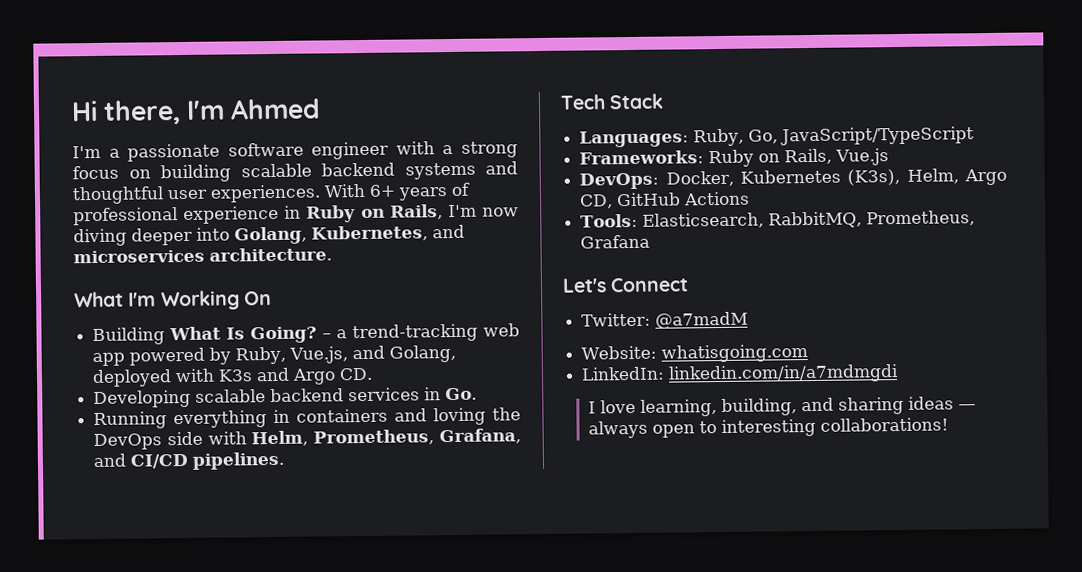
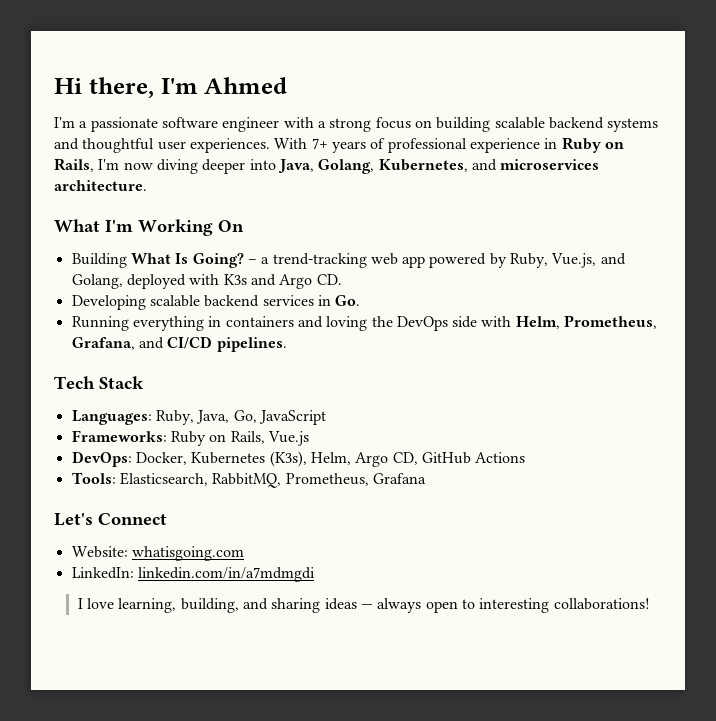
- With 6+ years of professional experience in Ruby on Rails, I'm now diving deeper into Golang, Kubernetes, and microservices architecture.
+ With 7+ years of professional experience in Ruby on Rails, I'm now diving deeper into Java, Golang, Kubernetes, and microservices architecture.
- Languages: Ruby, Go, JavaScript/TypeScript
+ Languages: Ruby, Java, Go, JavaScript
- Twitter: @a7madM

